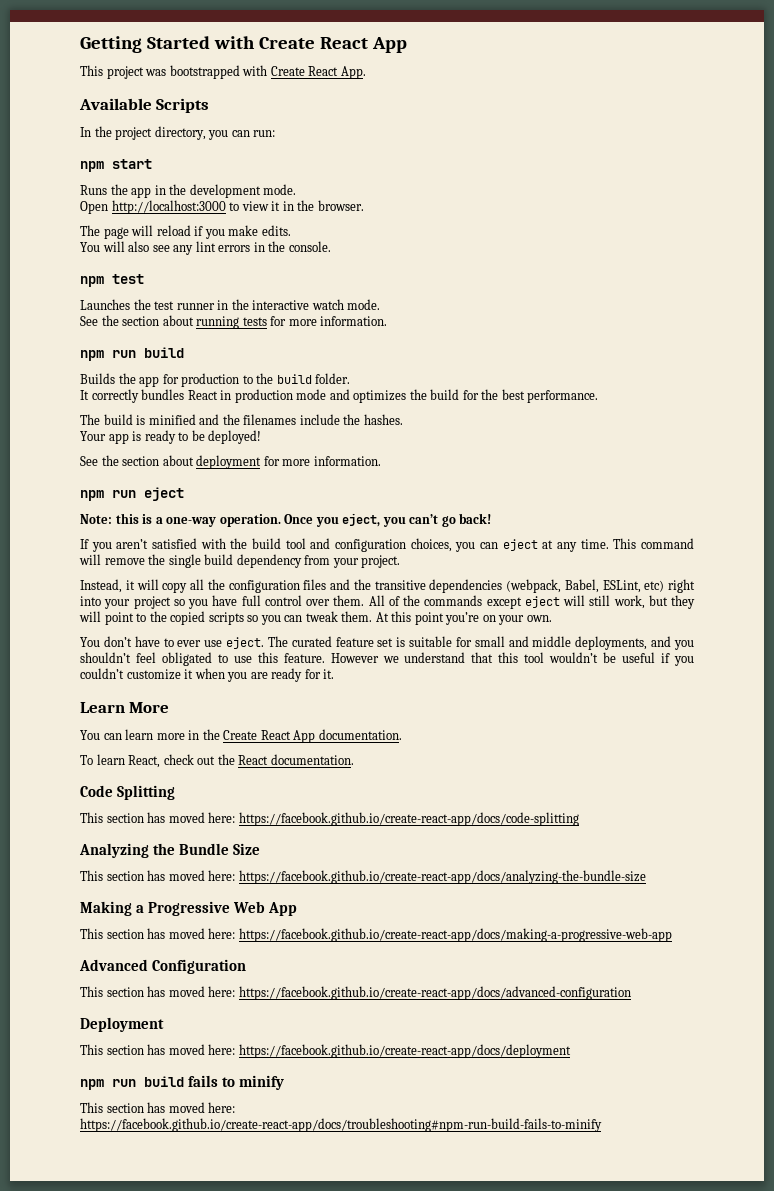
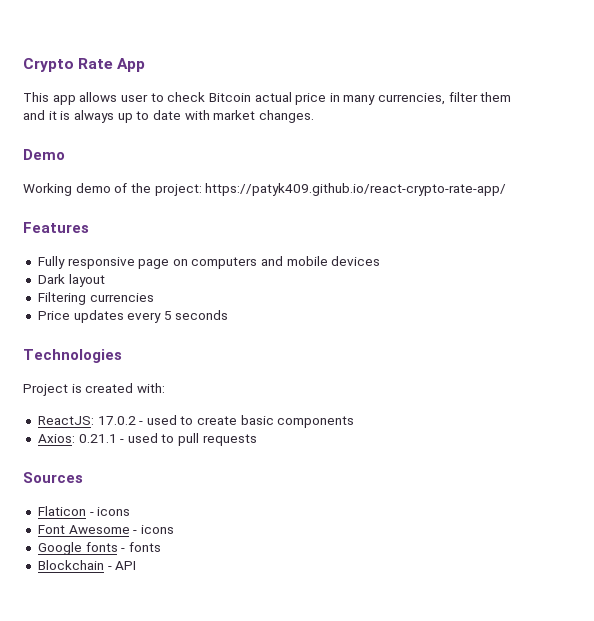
- Getting Started with Create React App
- This project was bootstrapped with Create React App.
- Available Scripts
- In the project directory, you can run:
- npm start
- Runs the app in the development mode.
- Open http://localhost:3000 to view it in the browser.
- The page will reload if you make edits.
- You will also see any lint errors in the console.
- npm test
- Launches the test runner in the interactive watch mode.
- See the section about running tests for more information.
- npm run build
- Builds the app for production to the build folder.
- It correctly bundles React in production mode and optimizes the build for the best performance.
- The build is minified and the filenames include the hashes.
- Your app is ready to be deployed!
- See the section about deployment for more information.
- npm run eject
- Note: this is a one-way operation. Once you eject, you can’t go back!
- If you aren’t satisfied with the build tool and configuration choices, you can eject at any time. This command will remove the single build dependency from your project.
- Instead, it will copy all the configuration files and the transitive dependencies (webpack, Babel, ESLint, etc) right into your project so you have full control over them. All of the commands except eject will still work, but they will point to the copied scripts so you can tweak them. At this point you’re on your own.
- You don’t have to ever use eject. The curated feature set is suitable for small and middle deployments, and you shouldn’t feel obligated to use this feature. However we understand that this tool wouldn’t be useful if you couldn’t customize it when you are ready for it.
- Learn More
- You can learn more in the Create React App documentation.
- To learn React, check out the React documentation.
- Code Splitting
- This section has moved here: https://facebook.github.io/create-react-app/docs/code-splitting
- Analyzing the Bundle Size
- This section has moved here: https://facebook.github.io/create-react-app/docs/analyzing-the-bundle-size
- Making a Progressive Web App
- This section has moved here: https://facebook.github.io/create-react-app/docs/making-a-progressive-web-app
- Advanced Configuration
- This section has moved here: https://facebook.github.io/create-react-app/docs/advanced-configuration
- Deployment
- This section has moved here: https://facebook.github.io/create-react-app/docs/deployment
- npm run build fails to minify
- This section has moved here: https://facebook.github.io/create-react-app/docs/troubleshooting#npm-run-build-fails-to-minify
+ Crypto Rate App
+ This app allows user to check Bitcoin actual price in many currencies, filter them and it is always up to date with market changes.
+ Demo
+ Working demo of the project: https://patyk409.github.io/react-crypto-rate-app/
+ Features
+ Fully responsive page on computers and mobile devices
+ Dark layout
+ Filtering currencies
+ Price updates every 5 seconds
+ Technologies
+ Project is created with:
+ ReactJS: 17.0.2 - used to create basic components
+ Axios: 0.21.1 - used to pull requests
+ Sources
+ Flaticon - icons
+ Font Awesome - icons
+ Google fonts - fonts
+ Blockchain - API

